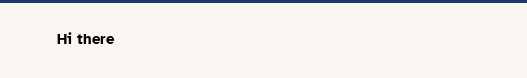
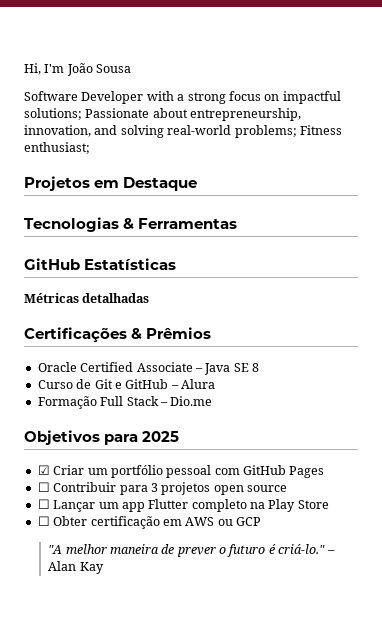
- Hi there
+ Hi, I'm João Sousa
+ Software Developer with a strong focus on impactful solutions; Passionate about entrepreneurship, innovation, and solving real-world problems; Fitness enthusiast;
+ Projetos em Destaque
+ Tecnologias & Ferramentas
+ GitHub Estatísticas
+ Métricas detalhadas
+ Certificações & Prêmios
+ Oracle Certified Associate – Java SE 8
+ Curso de Git e GitHub – Alura
+ Formação Full Stack – Dio.me
+ Objetivos para 2025
+ ☑ Criar um portfólio pessoal com GitHub Pages
+ ☐ Contribuir para 3 projetos open source
+ ☐ Lançar um app Flutter completo na Play Store
+ ☐ Obter certificação em AWS ou GCP
+ "A melhor maneira de prever o futuro é criá-lo." – Alan Kay

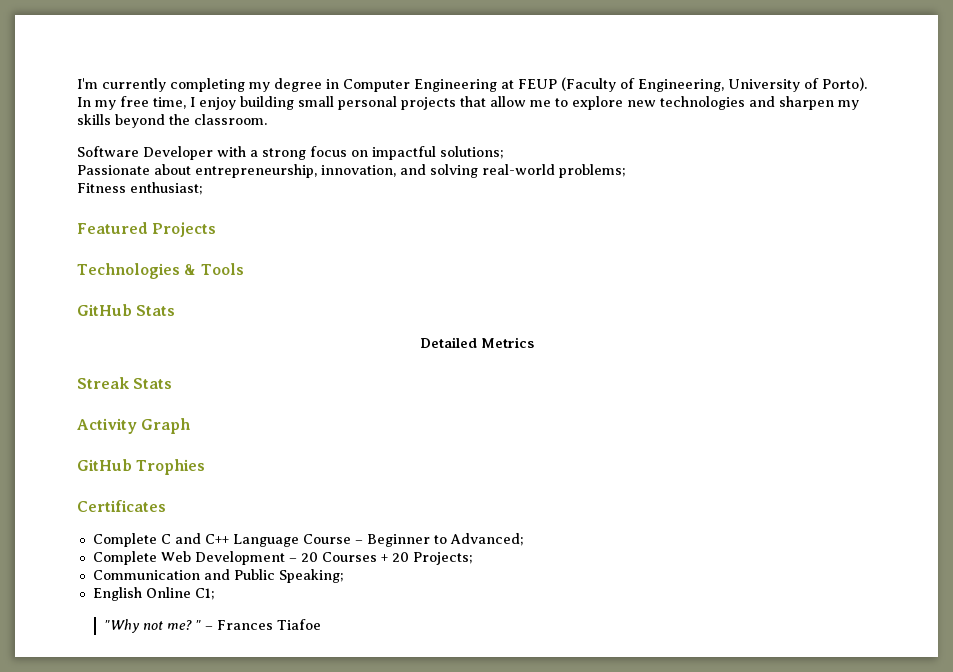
- Hi, I'm João Sousa
+ I'm currently completing my degree in Computer Engineering at FEUP (Faculty of Engineering, University of Porto). In my free time, I enjoy building small personal projects that allow me to explore new technologies and sharpen my skills beyond the classroom.
- Software Developer with a strong focus on impactful solutions; Passionate about entrepreneurship, innovation, and solving real-world problems; Fitness enthusiast;
+ Software Developer with a strong focus on impactful solutions;
+ Passionate about entrepreneurship, innovation, and solving real-world problems;
+ Fitness enthusiast;
- Projetos em Destaque
- Tecnologias & Ferramentas
- GitHub Estatísticas
- Métricas detalhadas
- Certificações & Prêmios
- Oracle Certified Associate – Java SE 8
- Curso de Git e GitHub – Alura
- Formação Full Stack – Dio.me
- Objetivos para 2025
- ☑ Criar um portfólio pessoal com GitHub Pages
- ☐ Contribuir para 3 projetos open source
- ☐ Lançar um app Flutter completo na Play Store
- ☐ Obter certificação em AWS ou GCP
- "A melhor maneira de prever o futuro é criá-lo." – Alan Kay
+ Featured Projects
+ Technologies & Tools
+ GitHub Stats
+ Detailed Metrics
+ Streak Stats
+ Activity Graph
+ GitHub Trophies
+ Certificates
+ Complete C and C++ Language Course – Beginner to Advanced;
+ Complete Web Development – 20 Courses + 20 Projects;
+ Communication and Public Speaking;
+ English Online C1;
+ "Why not me? " – Frances Tiafoe

